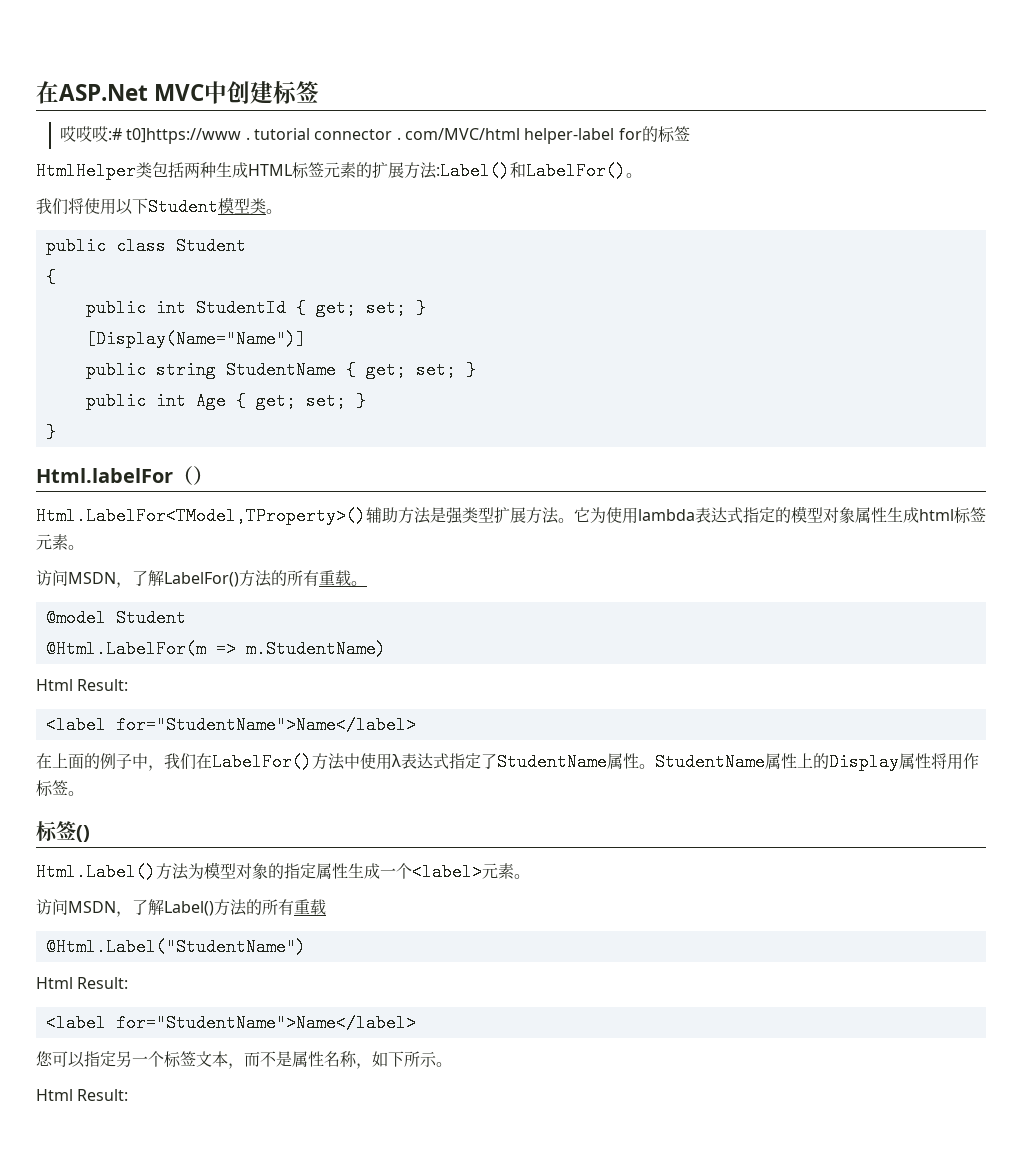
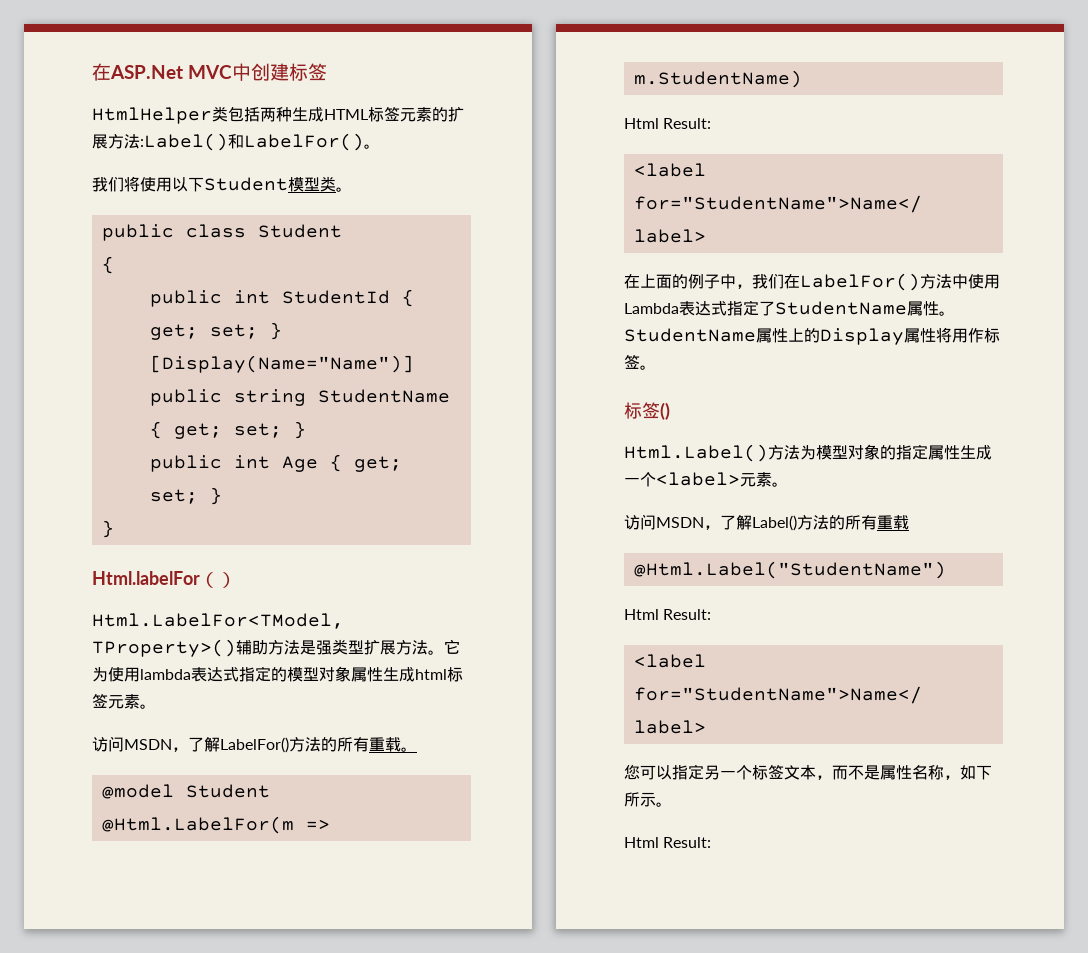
- 哎哎哎:# t0]https://www . tutorial connector . com/MVC/html helper-label for的标签
- 在上面的例子中，我们在LabelFor()方法中使用λ表达式指定了StudentName属性。
+ 在上面的例子中，我们在LabelFor()方法中使用Lambda表达式指定了StudentName属性。

